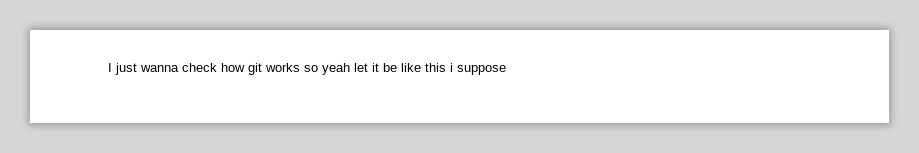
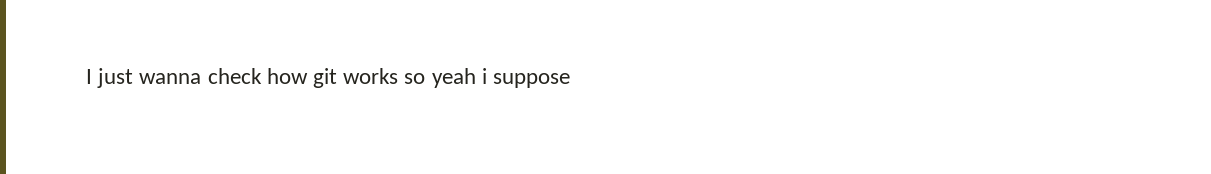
- I just wanna check how git works so yeah let it be like this i suppose
+ I just wanna check how git works so yeah i suppose

